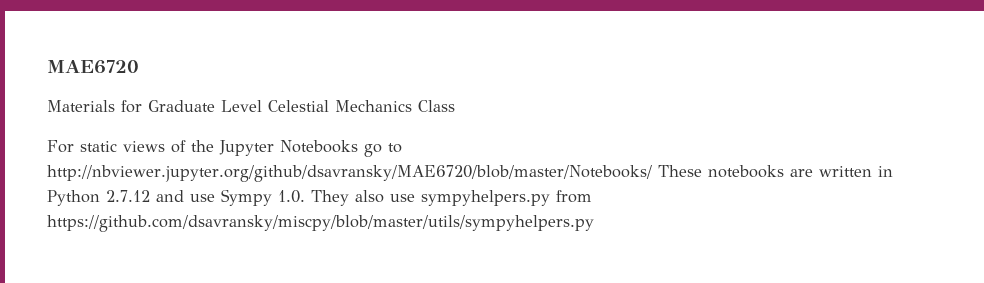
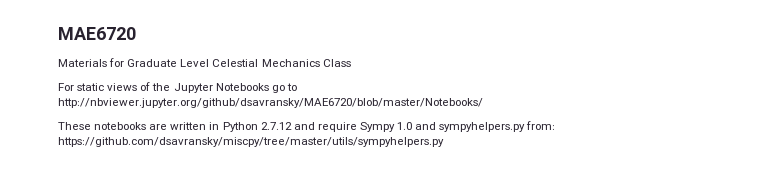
- For static views of the Jupyter Notebooks go to http://nbviewer.jupyter.org/github/dsavransky/MAE6720/blob/master/Notebooks/ These notebooks are written in Python 2.7.12 and use Sympy 1.0. They also use sympyhelpers.py from https://github.com/dsavransky/miscpy/blob/master/utils/sympyhelpers.py
+ For static views of the Jupyter Notebooks go to http://nbviewer.jupyter.org/github/dsavransky/MAE6720/blob/master/Notebooks/
+ These notebooks are written in Python 2.7.12 and require Sympy 1.0 and sympyhelpers.py from: https://github.com/dsavransky/miscpy/tree/master/utils/sympyhelpers.py

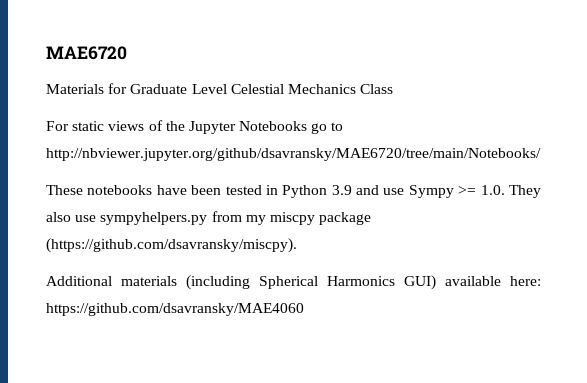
- For static views of the Jupyter Notebooks go to http://nbviewer.jupyter.org/github/dsavransky/MAE6720/blob/master/Notebooks/
+ For static views of the Jupyter Notebooks go to http://nbviewer.jupyter.org/github/dsavransky/MAE6720/tree/main/Notebooks/
- These notebooks are written in Python 2.7.12 and require Sympy 1.0 and sympyhelpers.py from: https://github.com/dsavransky/miscpy/tree/master/utils/sympyhelpers.py
+ These notebooks have been tested in Python 3.9 and use Sympy >= 1.0. They also use sympyhelpers.py from my miscpy package (https://github.com/dsavransky/miscpy).
+ Additional materials (including Spherical Harmonics GUI) available here: https://github.com/dsavransky/MAE4060

